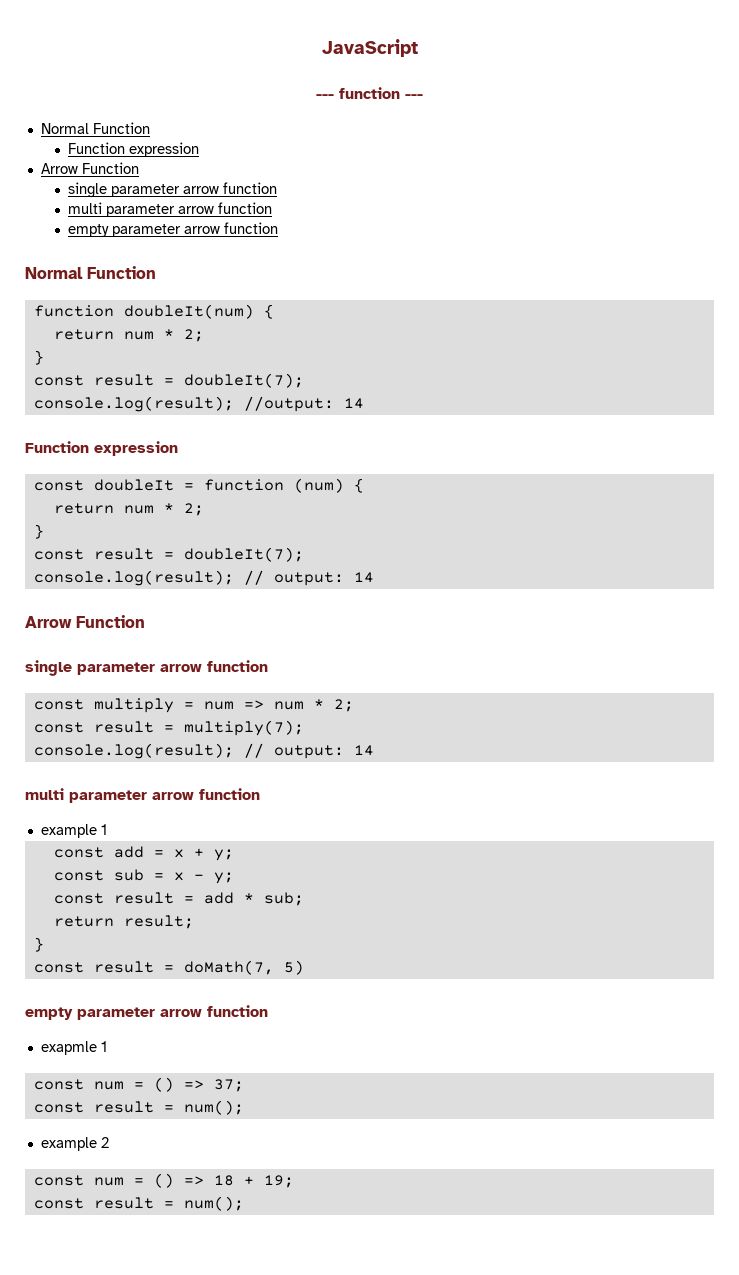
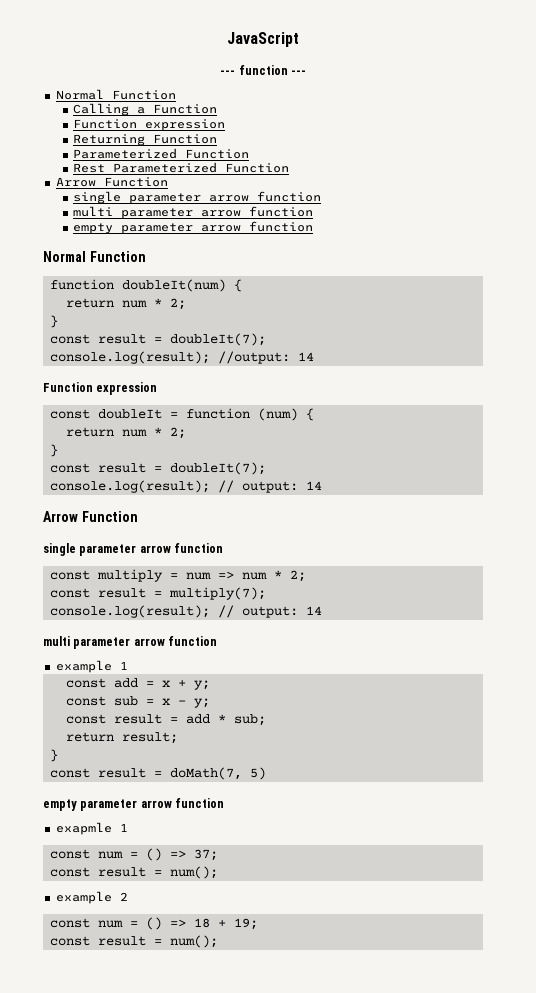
  --- function ---
  Normal Function
+ Calling a Function
  Function expression
+ Returning Function
+ Parameterized Function
+ Rest Parameterized Function

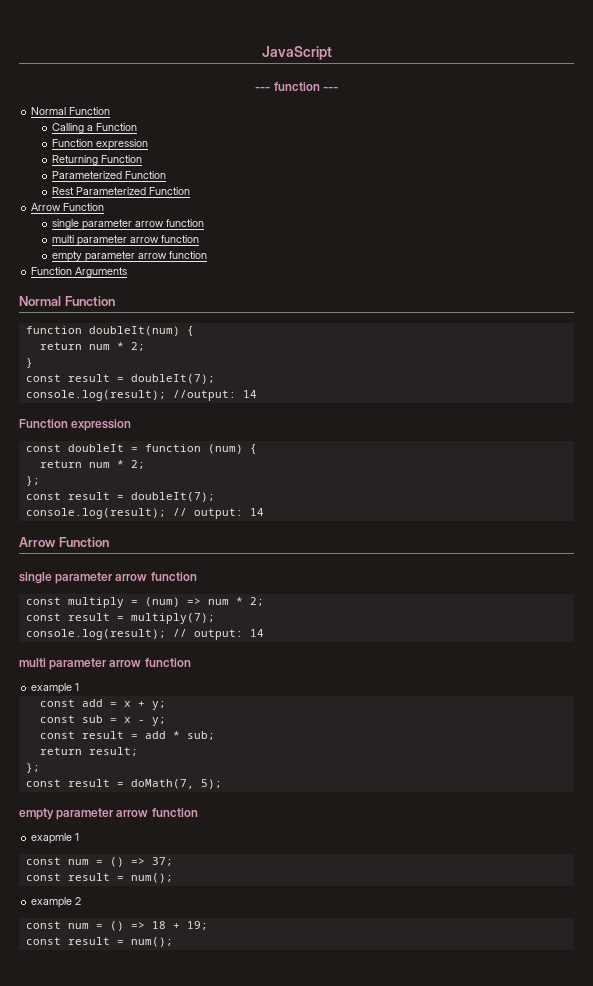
+ Function Arguments
  const doubleIt = function (num) {
  return num * 2;
- }
+ };
- const multiply = num => num * 2;
+ const multiply = (num) => num * 2;
  return result;
- }
+ };
- const result = doMath(7, 5)
+ const result = doMath(7, 5);

